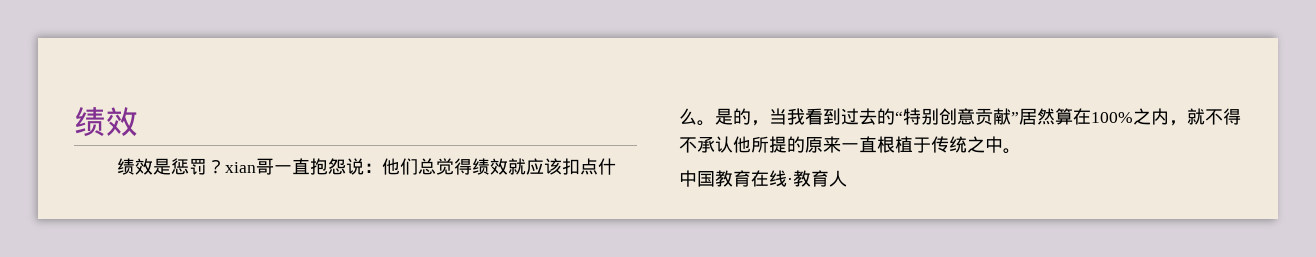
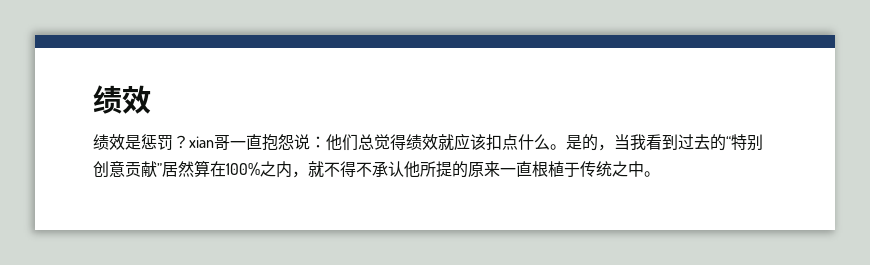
- 中国教育在线·教育人

